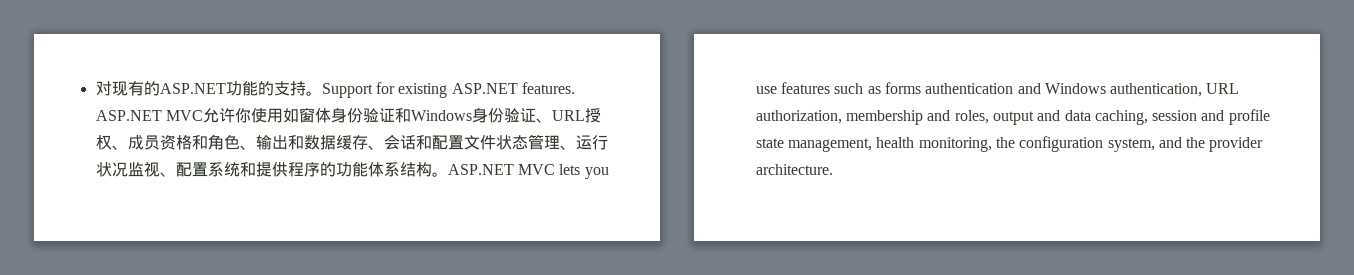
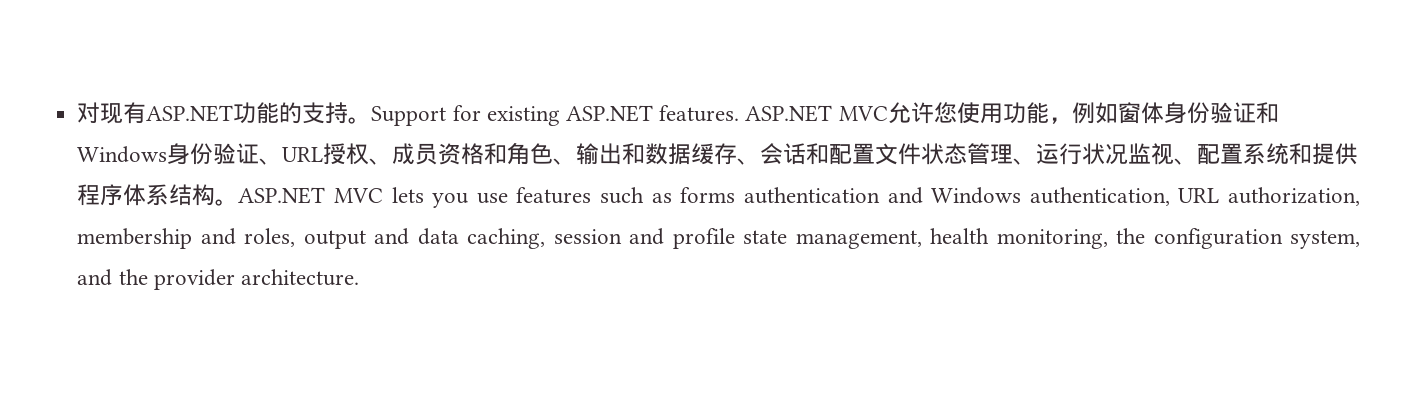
- 对现有的ASP.NET功能的支持。
+ 对现有ASP.NET功能的支持。
- ASP.NET MVC允许你使用如窗体身份验证和Windows身份验证、URL授权、成员资格和角色、输出和数据缓存、会话和配置文件状态管理、运行状况监视、配置系统和提供程序的功能体系结构。
+ ASP.NET MVC允许您使用功能，例如窗体身份验证和Windows身份验证、URL授权、成员资格和角色、输出和数据缓存、会话和配置文件状态管理、运行状况监视、配置系统和提供程序体系结构。

